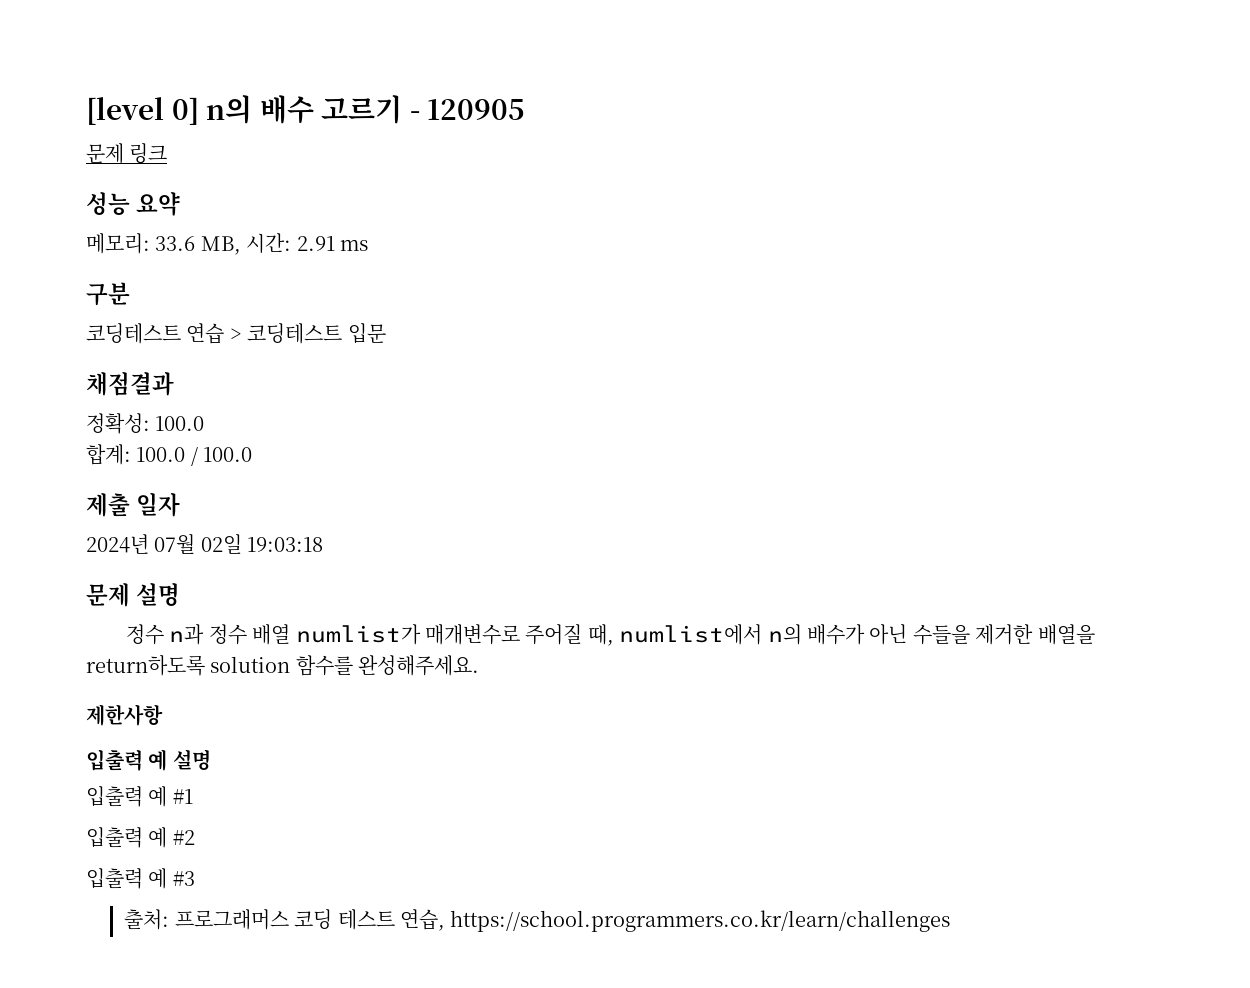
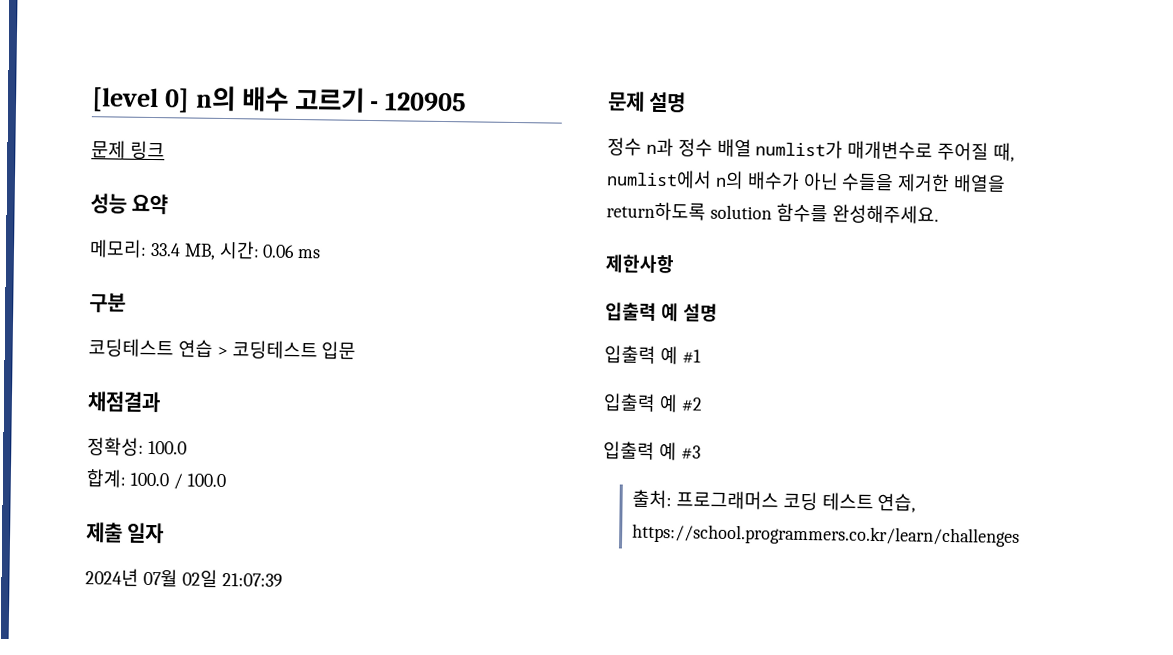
- 메모리: 33.6 MB, 시간: 2.91 ms
+ 메모리: 33.4 MB, 시간: 0.06 ms
- 2024년 07월 02일 19:03:18
+ 2024년 07월 02일 21:07:39

